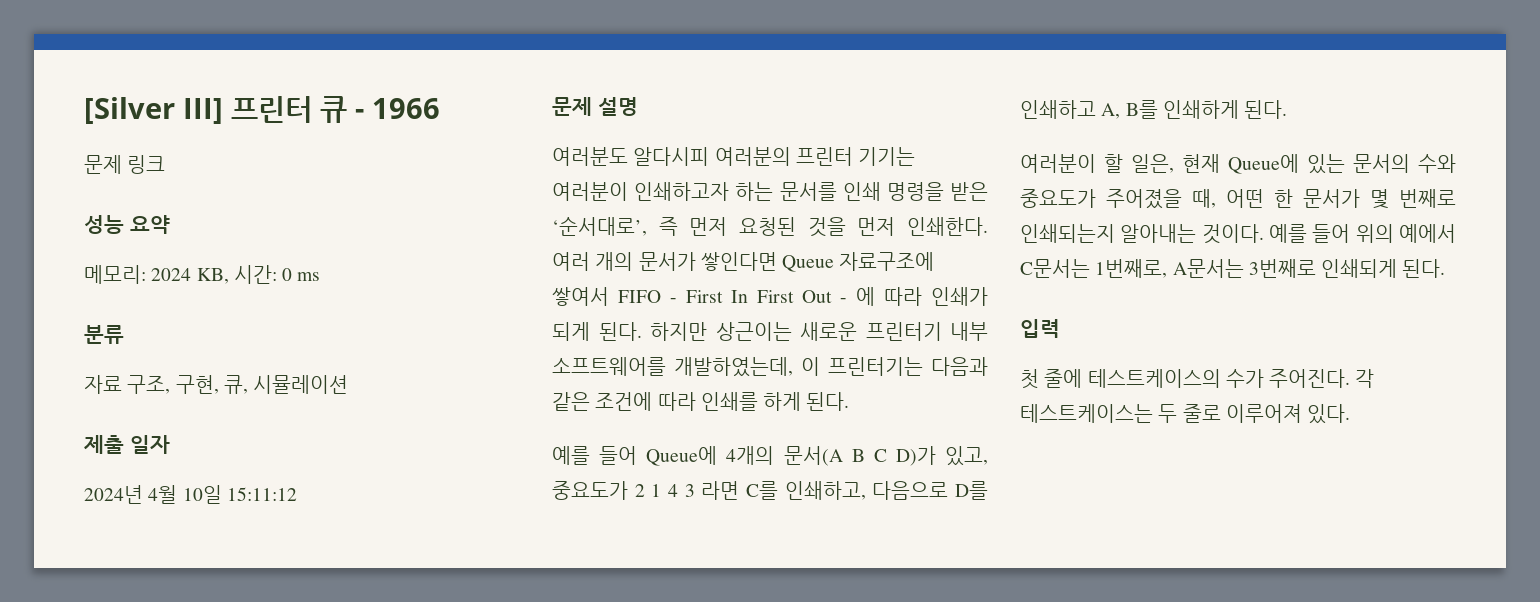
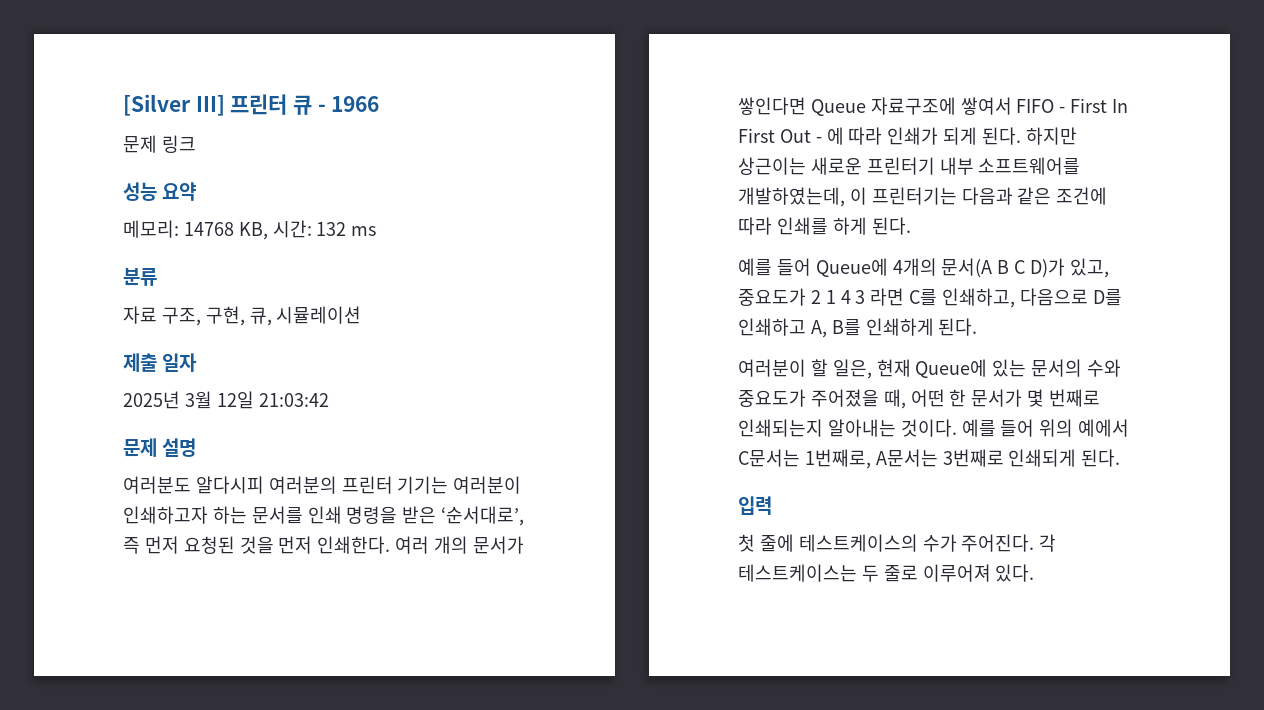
- 메모리: 2024 KB, 시간: 0 ms
+ 메모리: 14768 KB, 시간: 132 ms
- 2024년 4월 10일 15:11:12
+ 2025년 3월 12일 21:03:42

